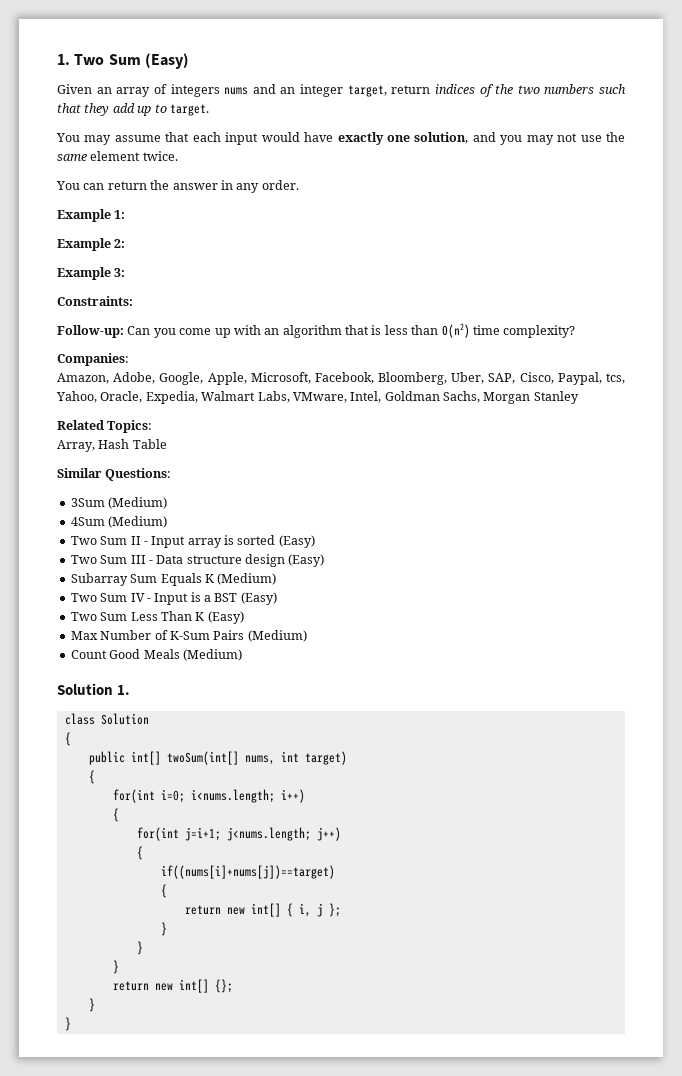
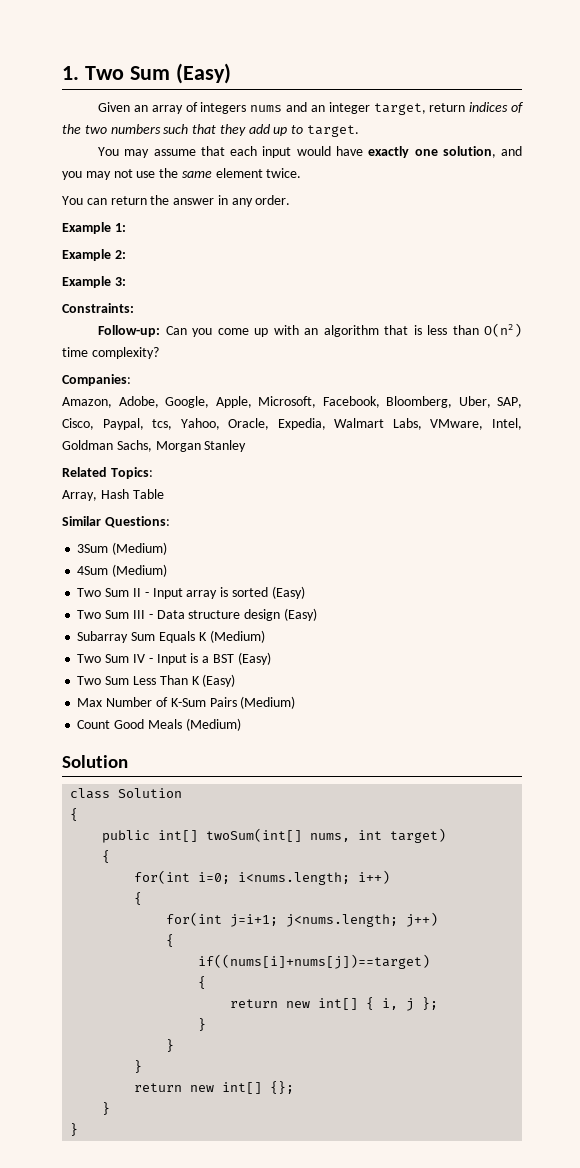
  Count Good Meals (Medium)
- Solution 1.
+ Solution

